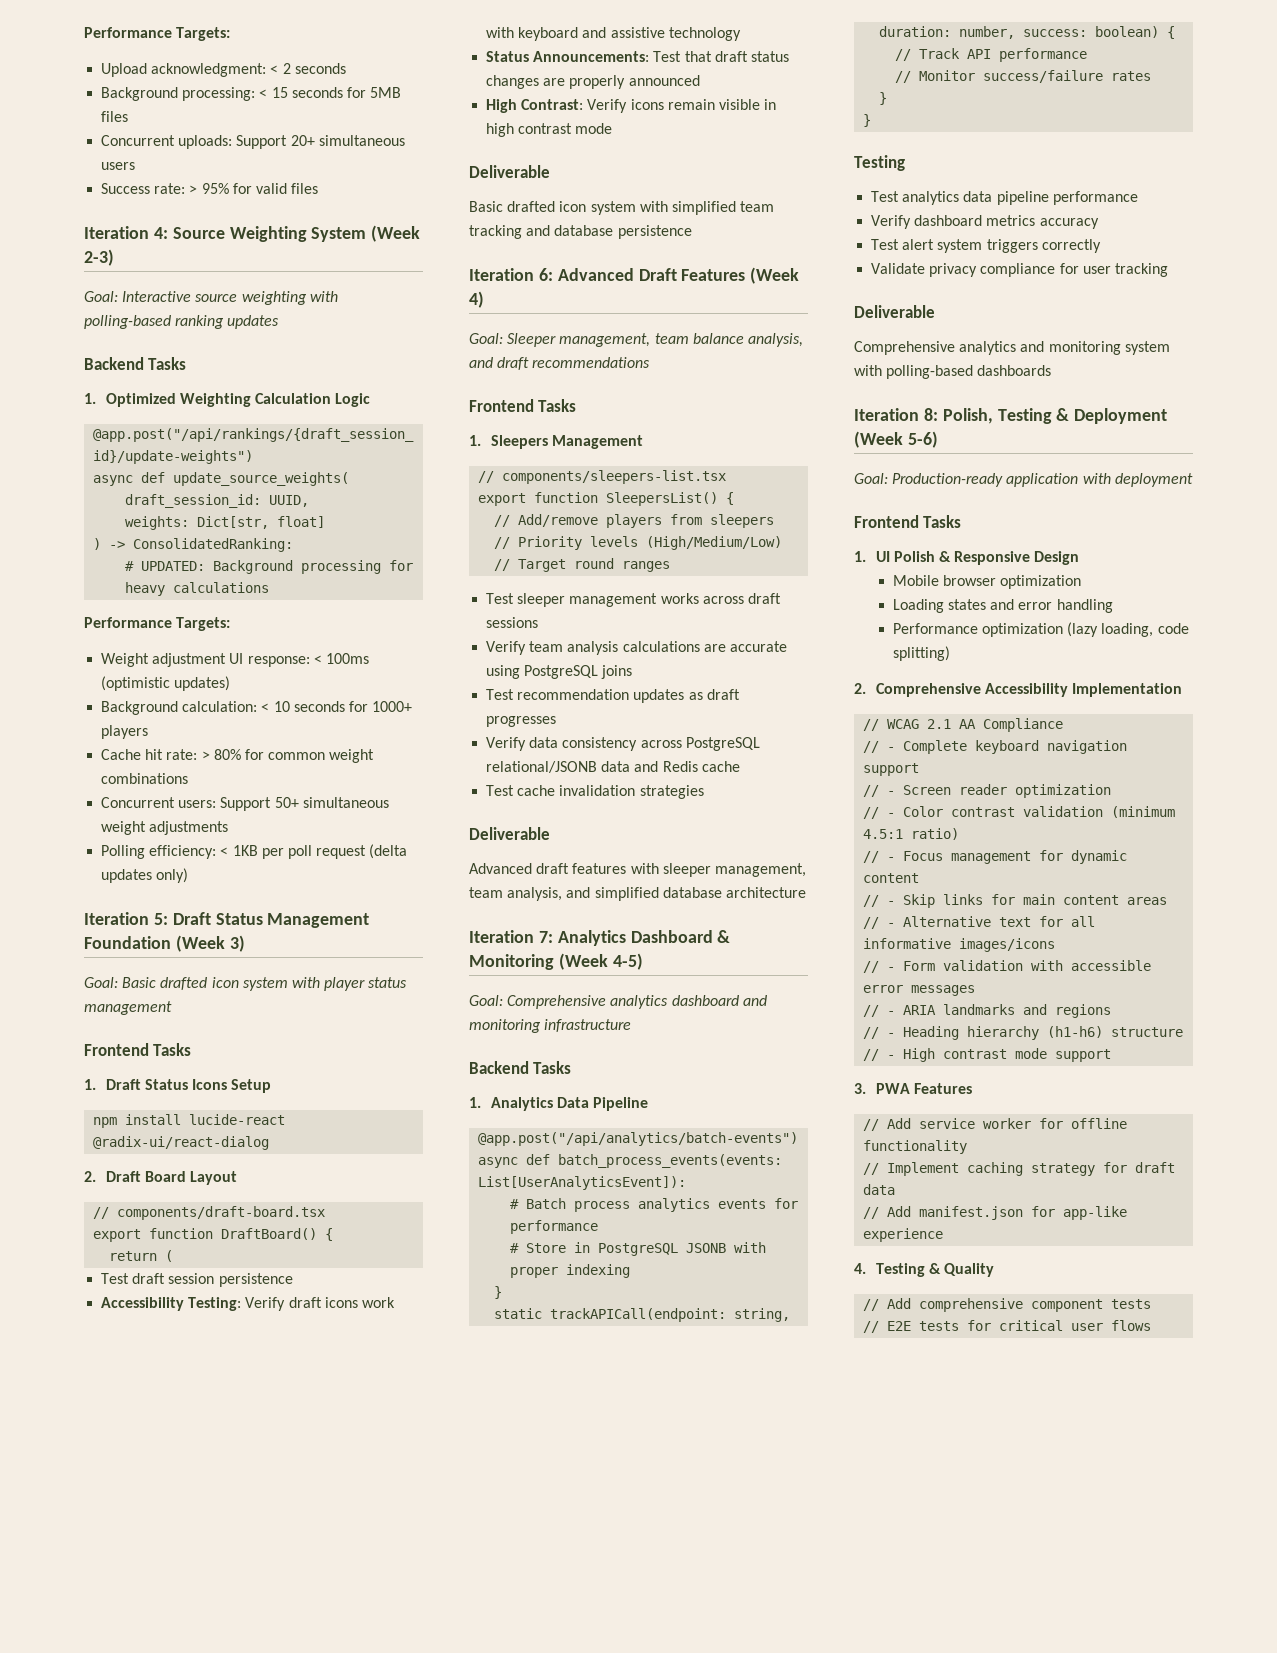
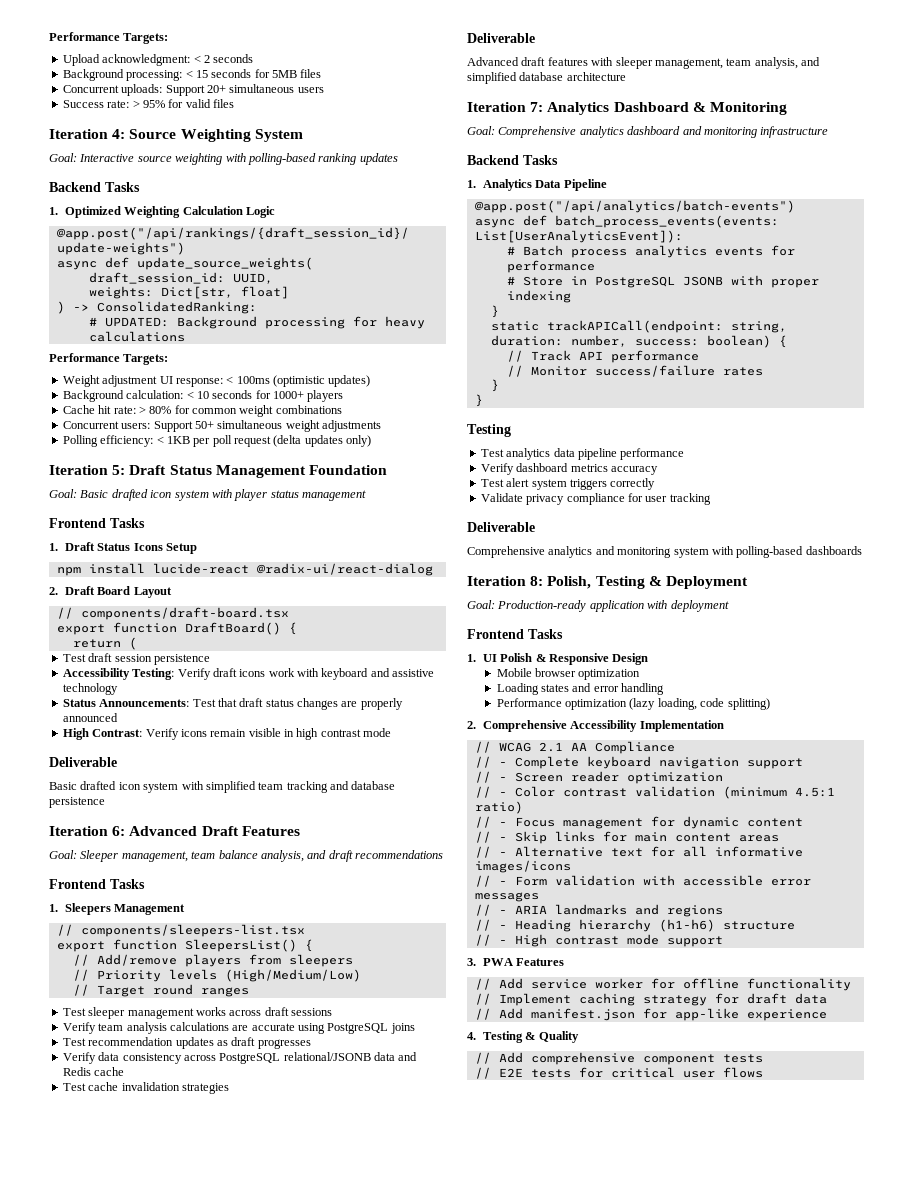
- Iteration 4: Source Weighting System (Week 2-3)
+ Iteration 4: Source Weighting System
- Iteration 5: Draft Status Management Foundation (Week 3)
+ Iteration 5: Draft Status Management Foundation
- Iteration 6: Advanced Draft Features (Week 4)
+ Iteration 6: Advanced Draft Features
- Iteration 7: Analytics Dashboard & Monitoring (Week 4-5)
+ Iteration 7: Analytics Dashboard & Monitoring
- Iteration 8: Polish, Testing & Deployment (Week 5-6)
+ Iteration 8: Polish, Testing & Deployment

